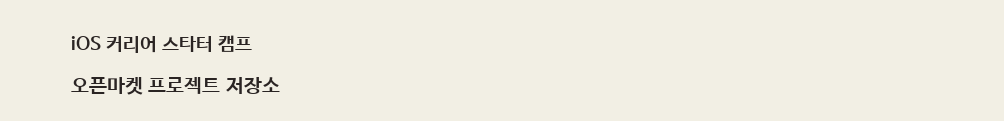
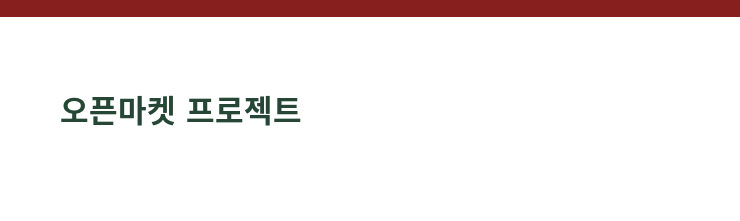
- iOS 커리어 스타터 캠프
- 오픈마켓 프로젝트 저장소
+ 오픈마켓 프로젝트

